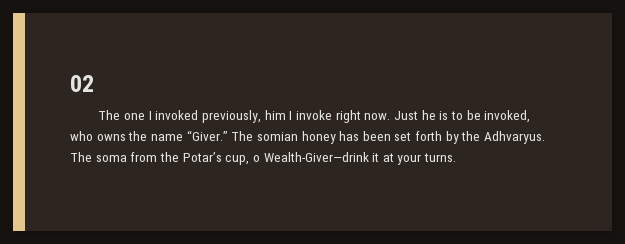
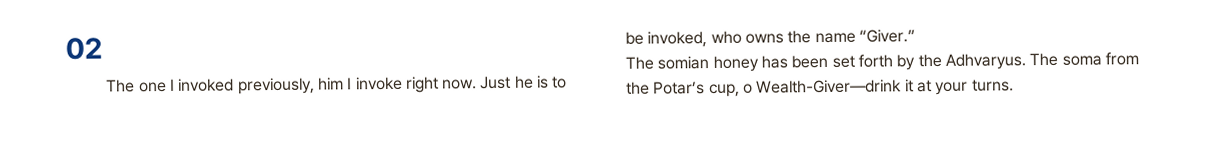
- Just he is to be invoked, who owns the name “Giver.” The somian honey has been set forth by the Adhvaryus.
+ Just he is to be invoked, who owns the name “Giver.”
+ The somian honey has been set forth by the Adhvaryus.

